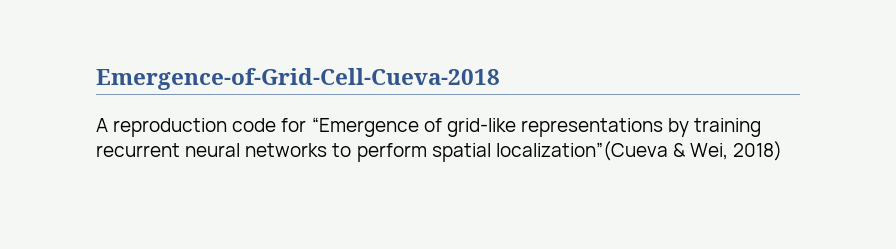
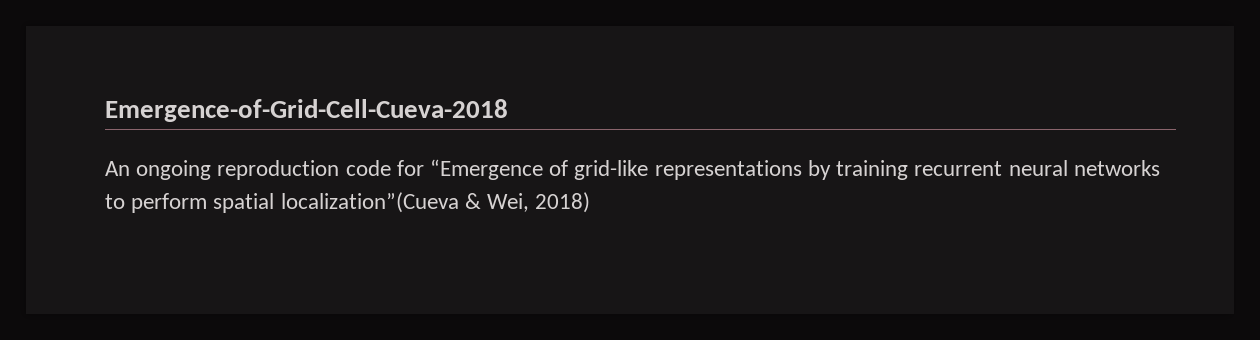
- A reproduction code for “Emergence of grid-like representations by training recurrent neural networks to perform spatial localization”(Cueva & Wei, 2018)
+ An ongoing reproduction code for “Emergence of grid-like representations by training recurrent neural networks to perform spatial localization”(Cueva & Wei, 2018)

